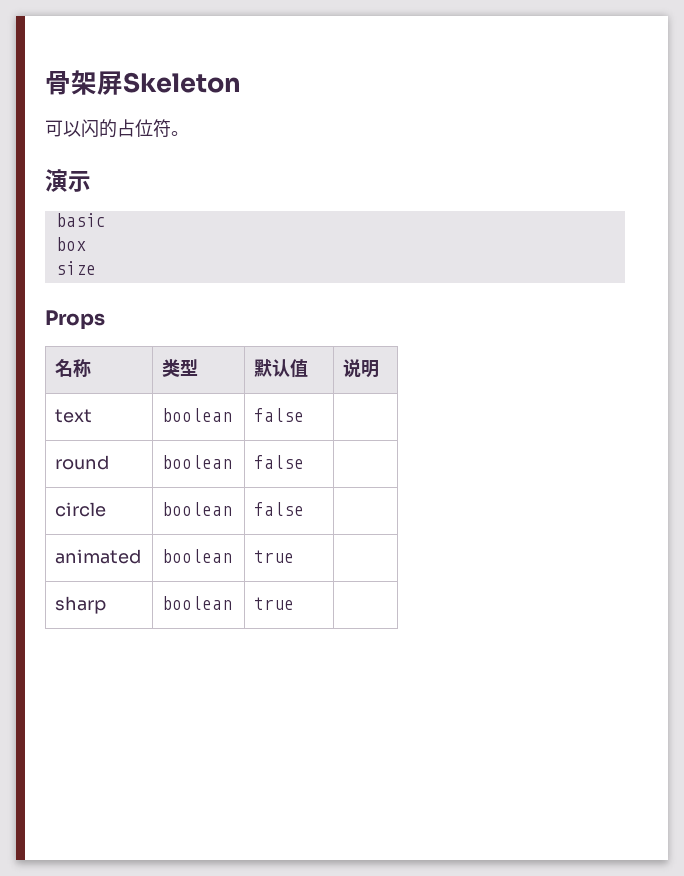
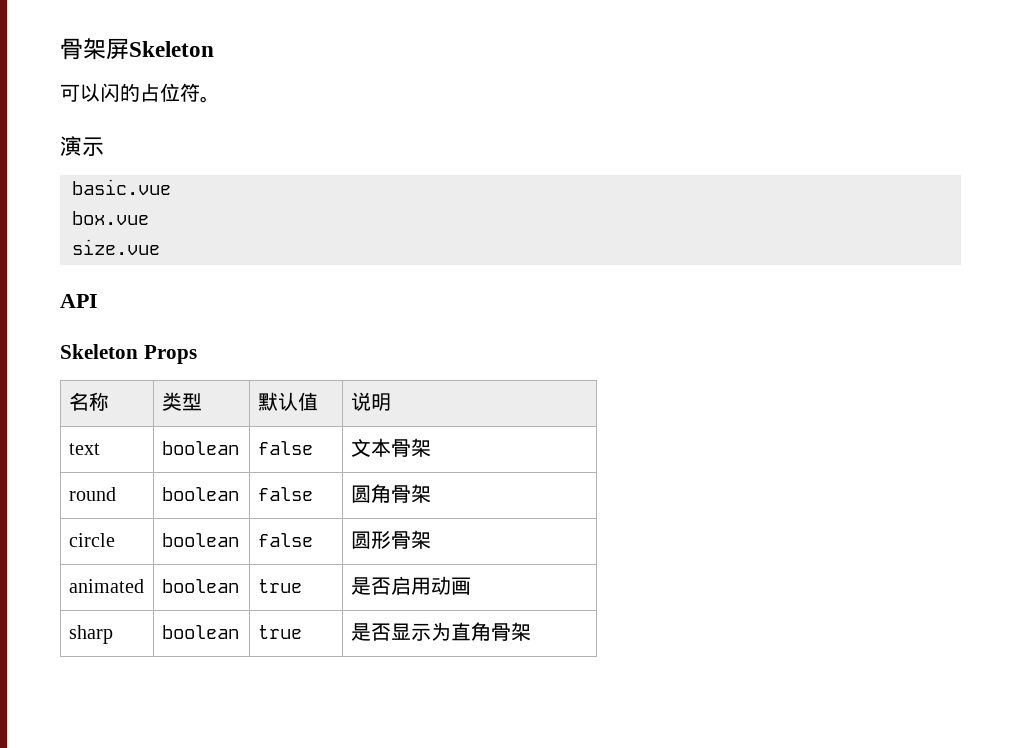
- basic
- box
- size
- Props
+ basic.vue
+ box.vue
+ size.vue
+ API
+ Skeleton Props
- text | boolean | false |
+ text | boolean | false | 文本骨架
- round | boolean | false |
+ round | boolean | false | 圆角骨架
- circle | boolean | false |
+ circle | boolean | false | 圆形骨架
- animated | boolean | true |
+ animated | boolean | true | 是否启用动画
- sharp | boolean | true |
+ sharp | boolean | true | 是否显示为直角骨架

